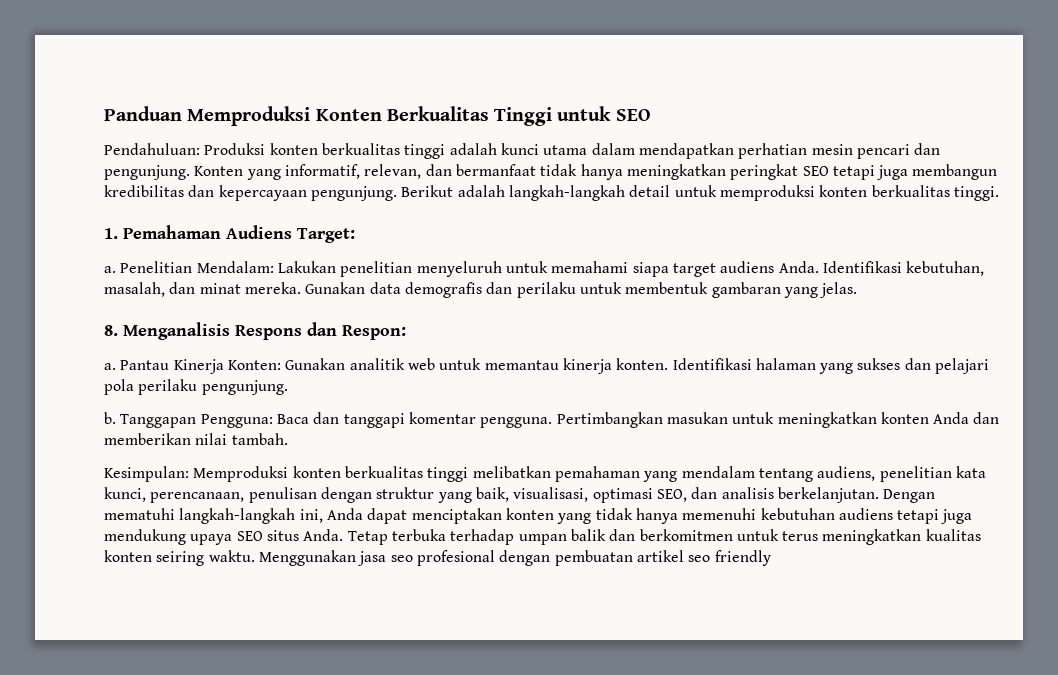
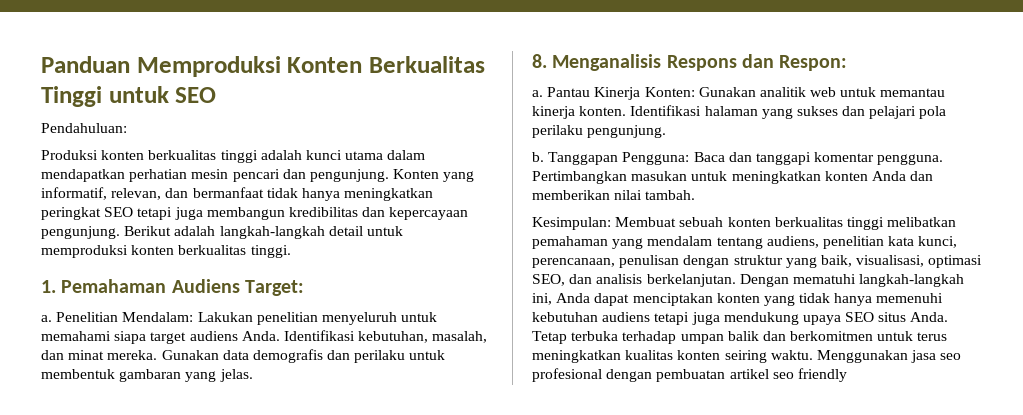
- Pendahuluan: Produksi konten berkualitas tinggi adalah kunci utama dalam mendapatkan perhatian mesin pencari dan pengunjung.
+ Pendahuluan:
+ Produksi konten berkualitas tinggi adalah kunci utama dalam mendapatkan perhatian mesin pencari dan pengunjung.
- Kesimpulan: Memproduksi konten berkualitas tinggi melibatkan pemahaman yang mendalam tentang audiens, penelitian kata kunci, perencanaan, penulisan dengan struktur yang baik, visualisasi, optimasi SEO, dan analisis berkelanjutan.
+ Kesimpulan: Membuat sebuah konten berkualitas tinggi melibatkan pemahaman yang mendalam tentang audiens, penelitian kata kunci, perencanaan, penulisan dengan struktur yang baik, visualisasi, optimasi SEO, dan analisis berkelanjutan.

